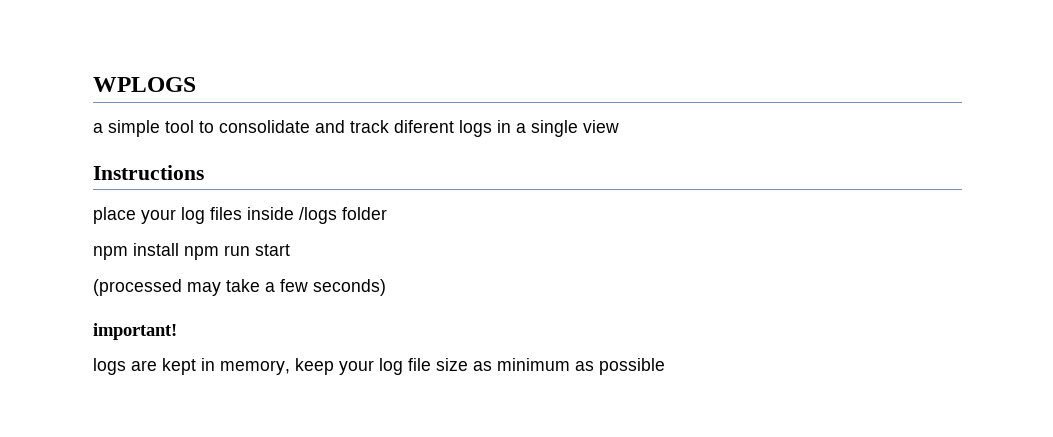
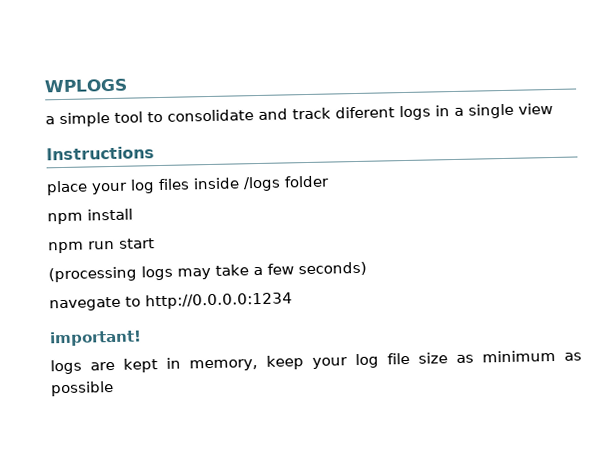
- npm install npm run start
+ npm install
+ npm run start
- (processed may take a few seconds)
+ (processing logs may take a few seconds)
+ navegate to http://0.0.0.0:1234

